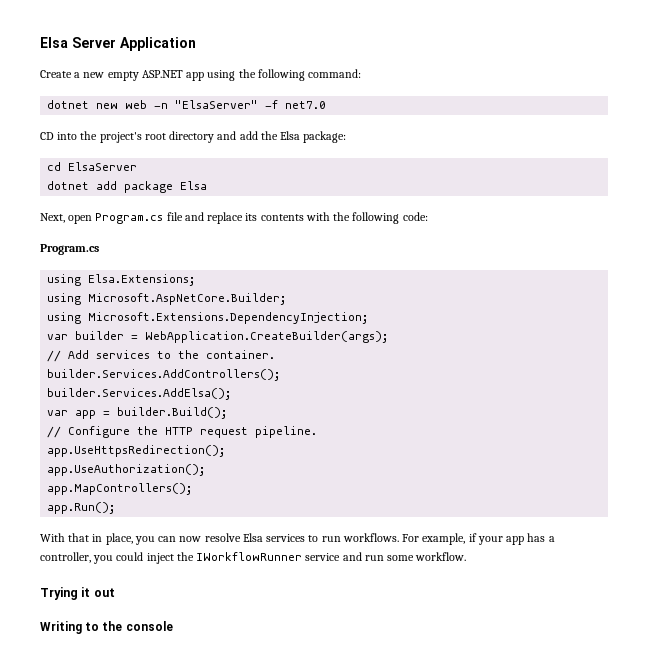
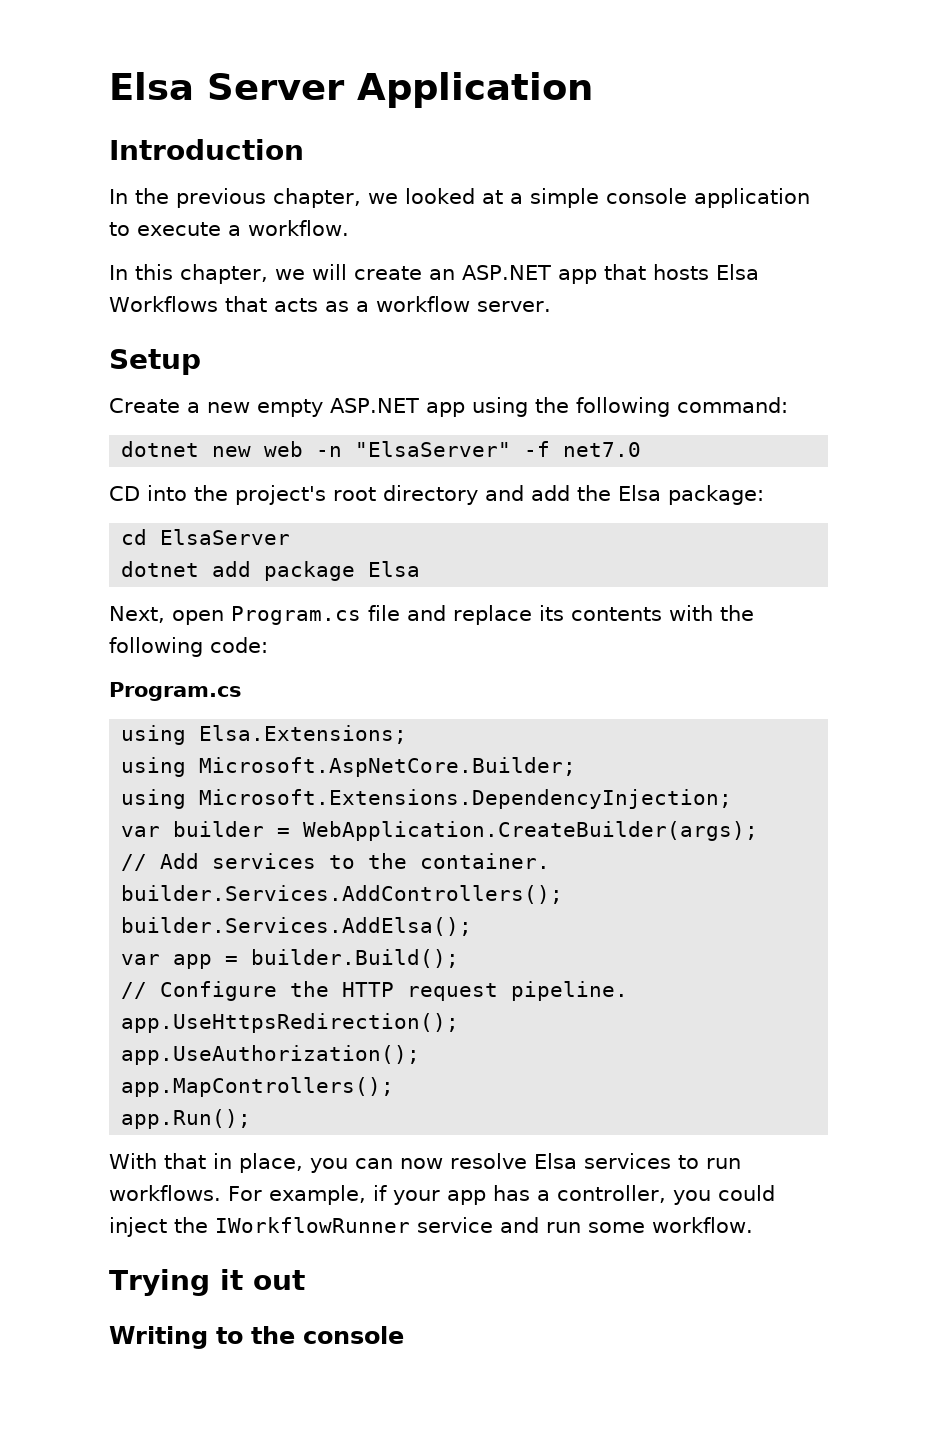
+ Introduction
+ In the previous chapter, we looked at a simple console application to execute a workflow.
+ In this chapter, we will create an ASP.NET app that hosts Elsa Workflows that acts as a workflow server.
+ Setup

